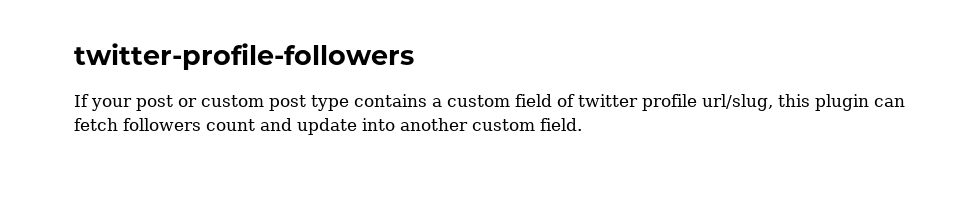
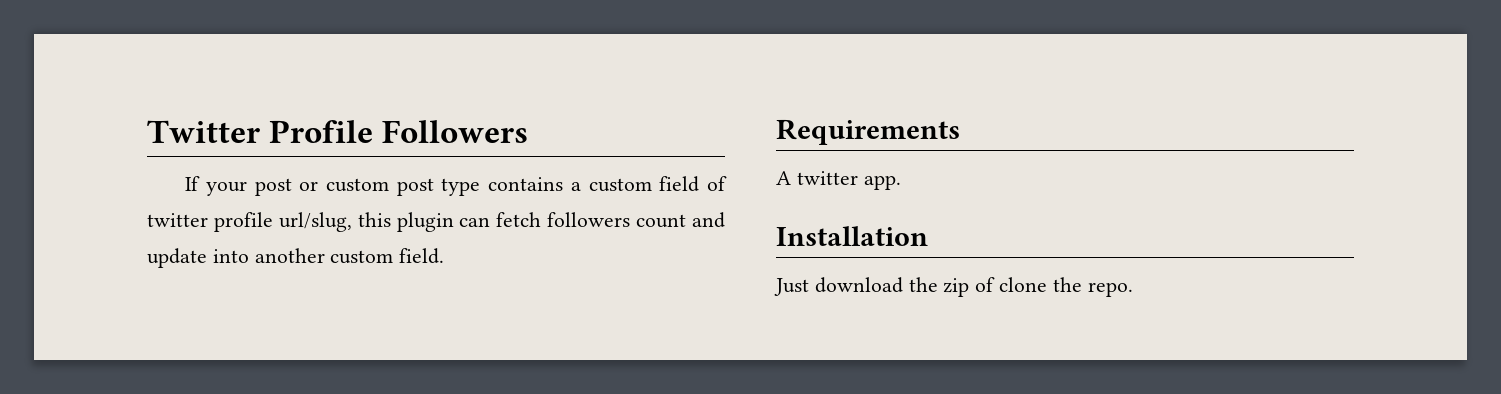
- twitter-profile-followers
+ Twitter Profile Followers
+ Requirements
+ A twitter app.
+ Installation
+ Just download the zip of clone the repo.

